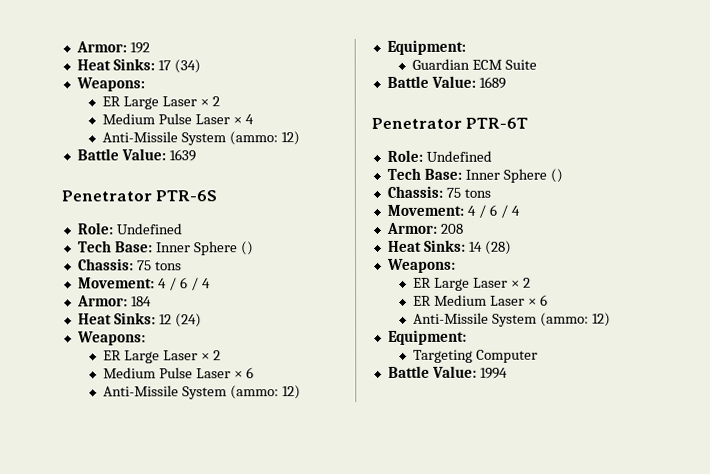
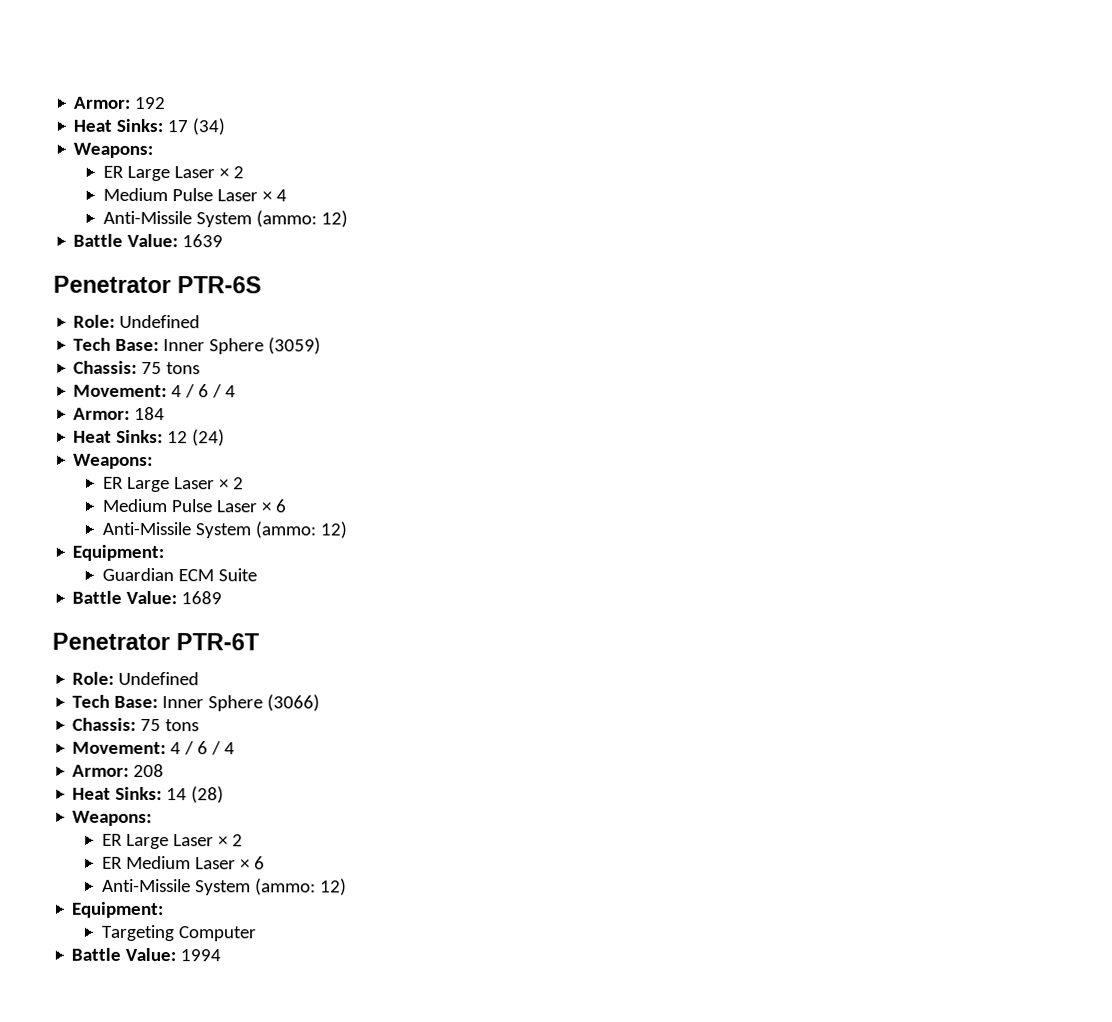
  Penetrator PTR-6S
  Role: Undefined
- Tech Base: Inner Sphere ()
+ Tech Base: Inner Sphere (3059)
  Penetrator PTR-6T
  Role: Undefined
- Tech Base: Inner Sphere ()
+ Tech Base: Inner Sphere (3066)

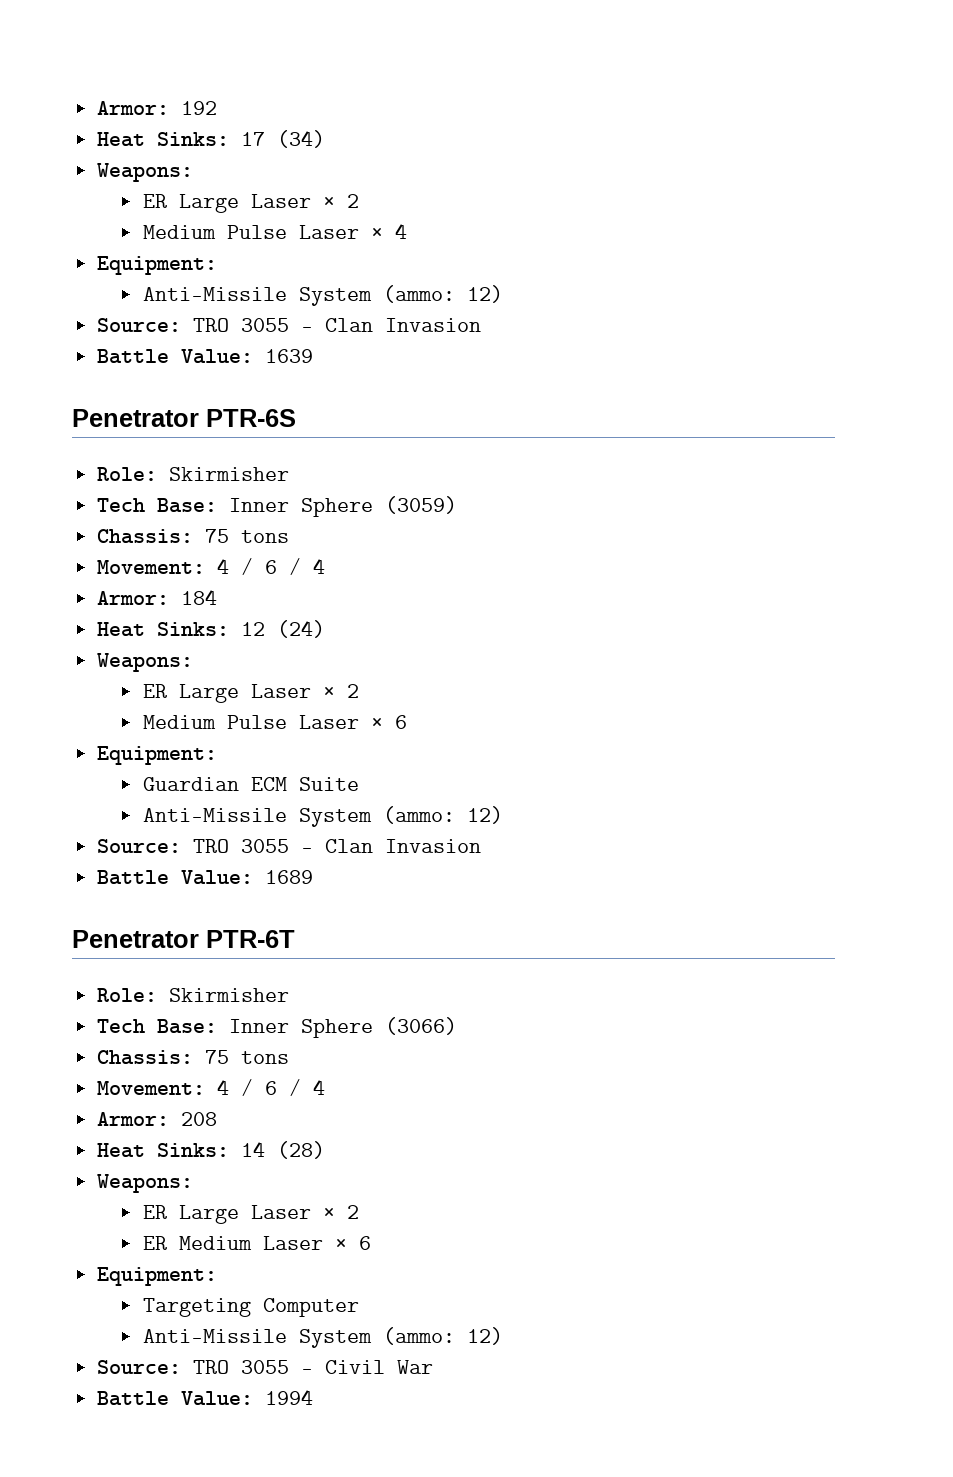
  Medium Pulse Laser × 4
+ Equipment:
  Anti-Missile System (ammo: 12)
+ Source: TRO 3055 - Clan Invasion
  Penetrator PTR-6S
- Role: Undefined
+ Role: Skirmisher
  Medium Pulse Laser × 6
- Anti-Missile System (ammo: 12)
  Equipment:
  Guardian ECM Suite
+ Anti-Missile System (ammo: 12)
+ Source: TRO 3055 - Clan Invasion
  Penetrator PTR-6T
- Role: Undefined
+ Role: Skirmisher
  ER Medium Laser × 6
- Anti-Missile System (ammo: 12)
  Equipment:
  Targeting Computer
+ Anti-Missile System (ammo: 12)
+ Source: TRO 3055 - Civil War

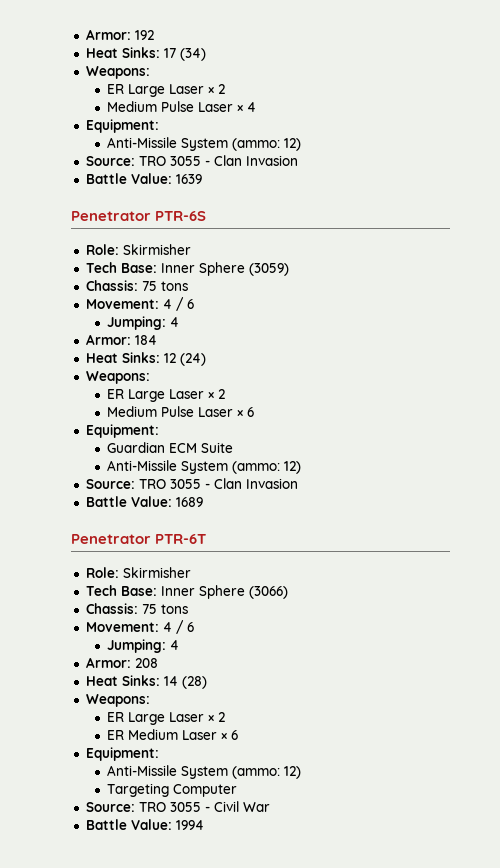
  Tech Base: Inner Sphere (3059)
  Chassis: 75 tons
- Movement: 4 / 6 / 4
+ Movement: 4 / 6
+ Jumping: 4
  Tech Base: Inner Sphere (3066)
  Chassis: 75 tons
- Movement: 4 / 6 / 4
+ Movement: 4 / 6
+ Jumping: 4
  ER Medium Laser × 6
  Equipment:
+ Anti-Missile System (ammo: 12)
  Targeting Computer
- Anti-Missile System (ammo: 12)

